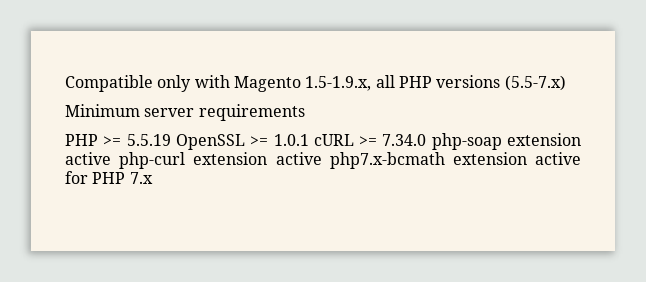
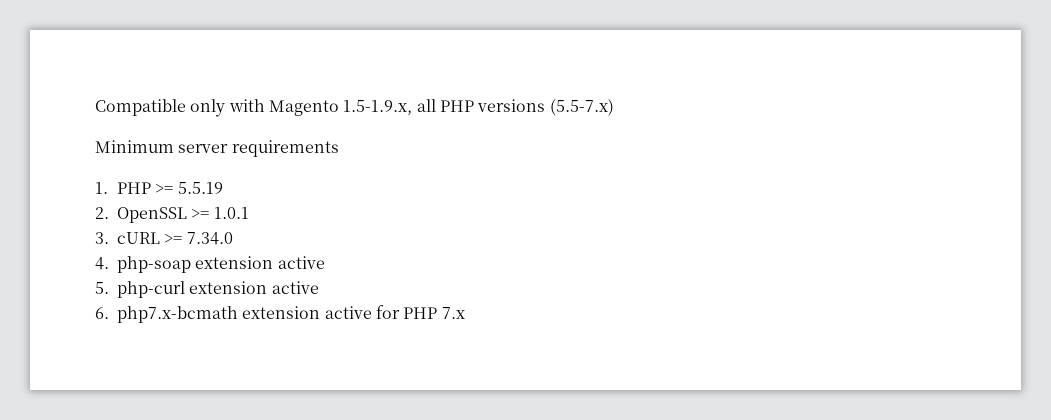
- PHP >= 5.5.19 OpenSSL >= 1.0.1 cURL >= 7.34.0 php-soap extension active php-curl extension active php7.x-bcmath extension active for PHP 7.x
+ 1. PHP >= 5.5.19
+ 2. OpenSSL >= 1.0.1
+ 3. cURL >= 7.34.0
+ 4. php-soap extension active
+ 5. php-curl extension active
+ 6. php7.x-bcmath extension active for PHP 7.x

